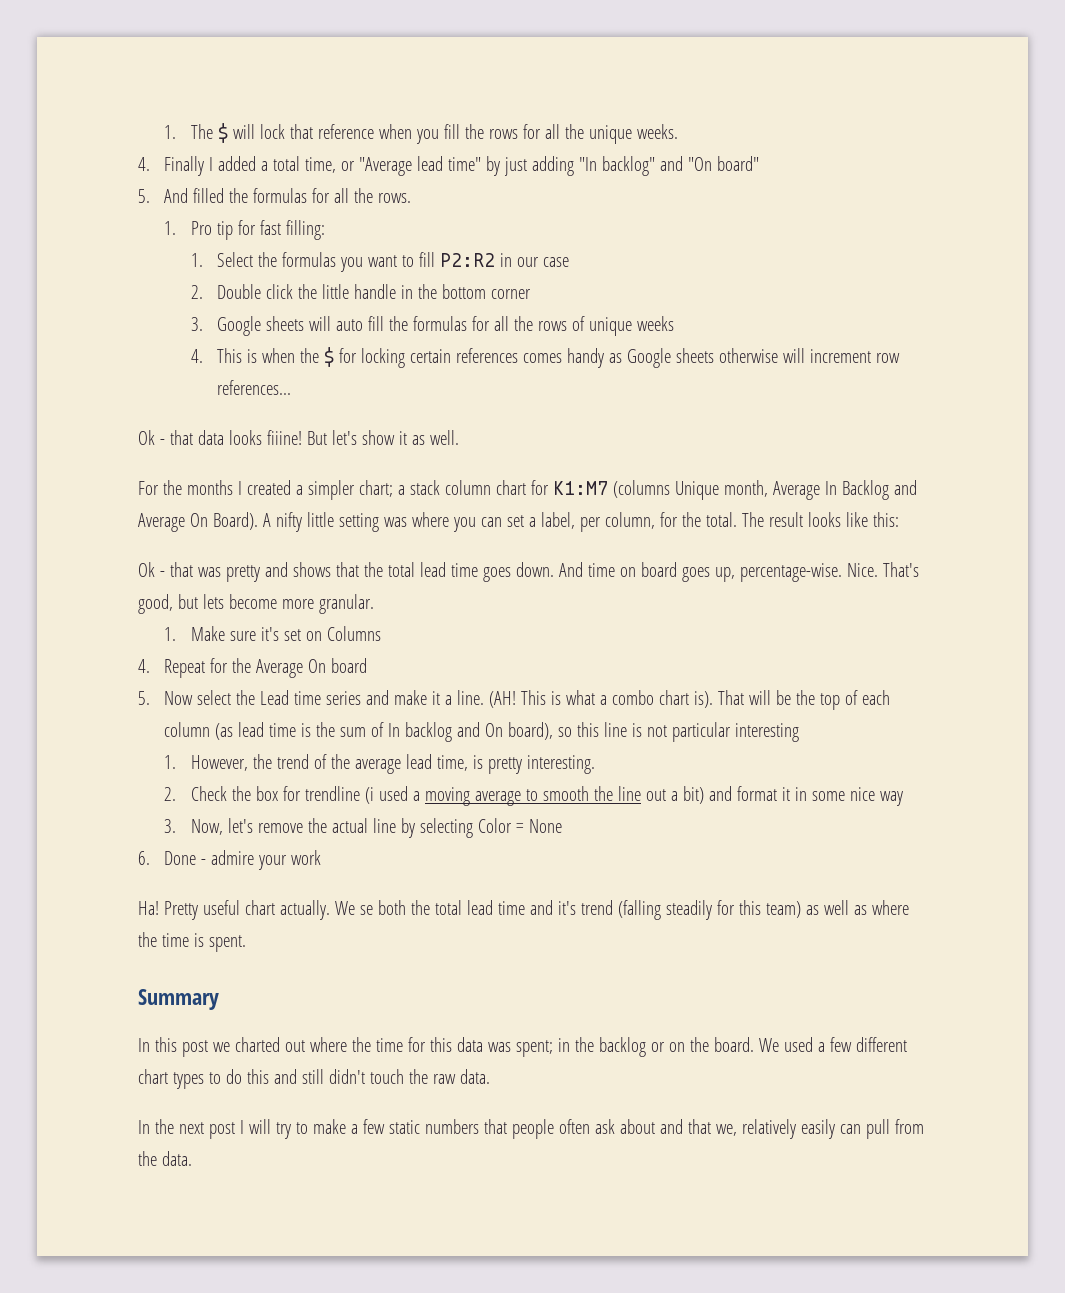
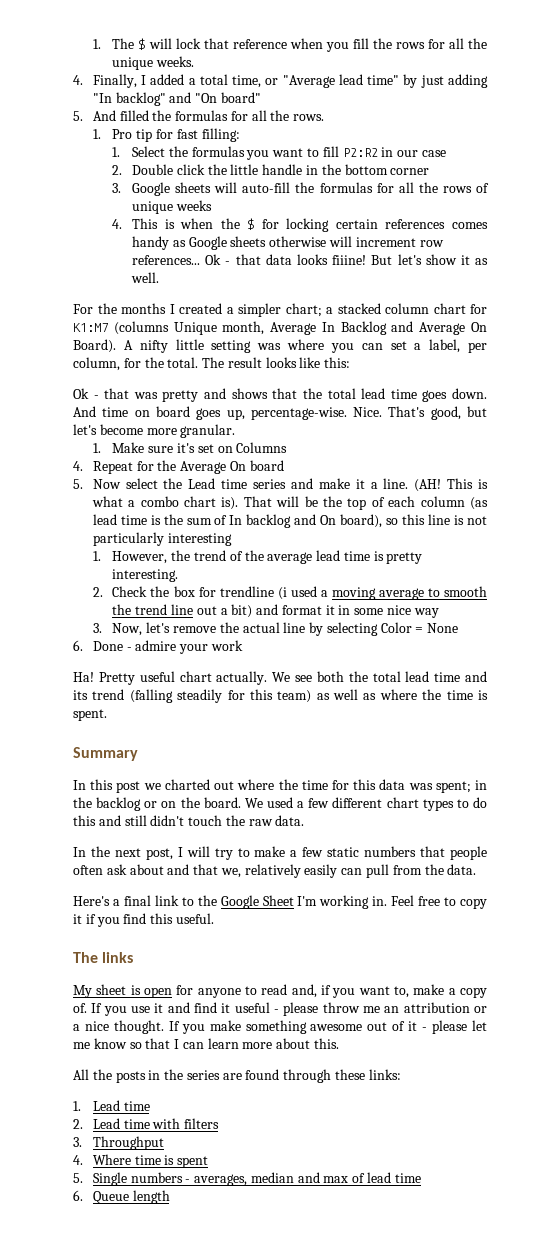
- 4. Finally I added a total time, or "Average lead time" by just adding "In backlog" and "On board"
+ 4. Finally, I added a total time, or "Average lead time" by just adding "In backlog" and "On board"
- 3. Google sheets will auto fill the formulas for all the rows of unique weeks
+ 3. Google sheets will auto-fill the formulas for all the rows of unique weeks
- 4. This is when the $ for locking certain references comes handy as Google sheets otherwise will increment row references...
- Ok - that data looks fiiine!
+ 4. This is when the $ for locking certain references comes handy as Google sheets otherwise will increment row references... Ok - that data looks fiiine!
- For the months I created a simpler chart; a stack column chart for K1:M7 (columns Unique month, Average In Backlog and Average On Board).
+ For the months I created a simpler chart; a stacked column chart for K1:M7 (columns Unique month, Average In Backlog and Average On Board).
- That's good, but lets become more granular.
+ That's good, but let's become more granular.
- That will be the top of each column (as lead time is the sum of In backlog and On board), so this line is not particular interesting
+ That will be the top of each column (as lead time is the sum of In backlog and On board), so this line is not particularly interesting
- 1. However, the trend of the average lead time, is pretty interesting.
+ 1. However, the trend of the average lead time is pretty interesting.
- 2. Check the box for trendline (i used a moving average to smooth the line out a bit) and format it in some nice way
+ 2. Check the box for trendline (i used a moving average to smooth the trend line out a bit) and format it in some nice way
- We se both the total lead time and it's trend (falling steadily for this team) as well as where the time is spent.
+ We see both the total lead time and its trend (falling steadily for this team) as well as where the time is spent.
- In the next post I will try to make a few static numbers that people often ask about and that we, relatively easily can pull from the data.
+ In the next post, I will try to make a few static numbers that people often ask about and that we, relatively easily can pull from the data.
+ Here's a final link to the Google Sheet I'm working in. Feel free to copy it if you find this useful.
+ The links
+ My sheet is open for anyone to read and, if you want to, make a copy of. If you use it and find it useful - please throw me an attribution or a nice thought. If you make something awesome out of it - please let me know so that I can learn more about this.
+ All the posts in the series are found through these links:
+ 1. Lead time
+ 2. Lead time with filters
+ 3. Throughput
+ 4. Where time is spent
+ 5. Single numbers - averages, median and max of lead time
+ 6. Queue length

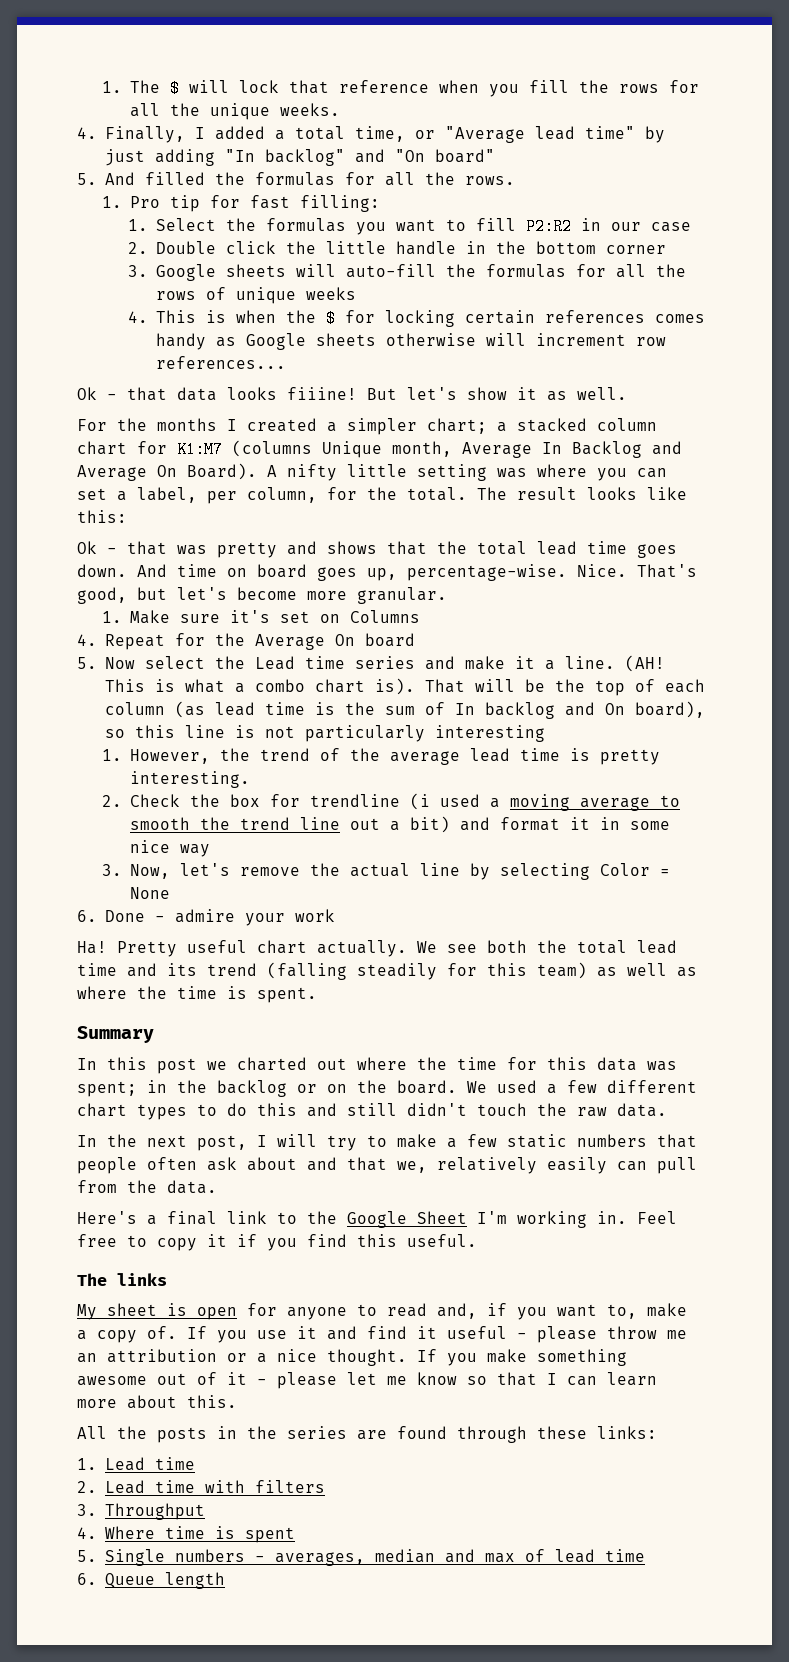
- 4. This is when the $ for locking certain references comes handy as Google sheets otherwise will increment row references... Ok - that data looks fiiine!
+ 4. This is when the $ for locking certain references comes handy as Google sheets otherwise will increment row references...
+ Ok - that data looks fiiine!

